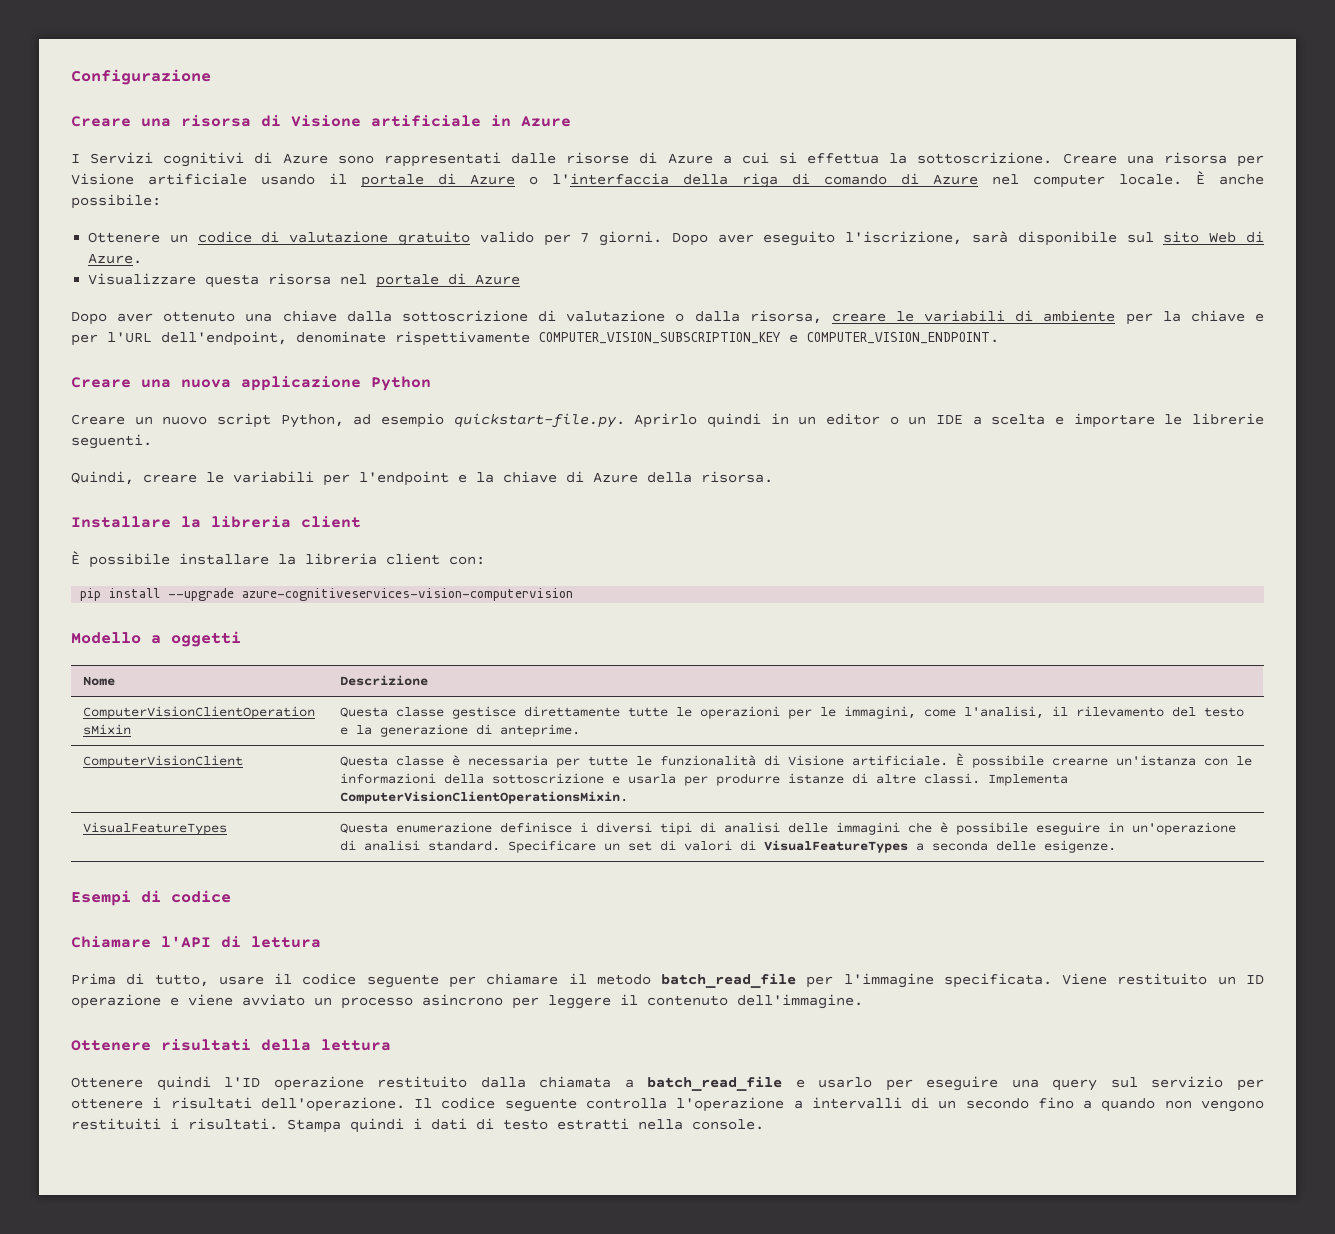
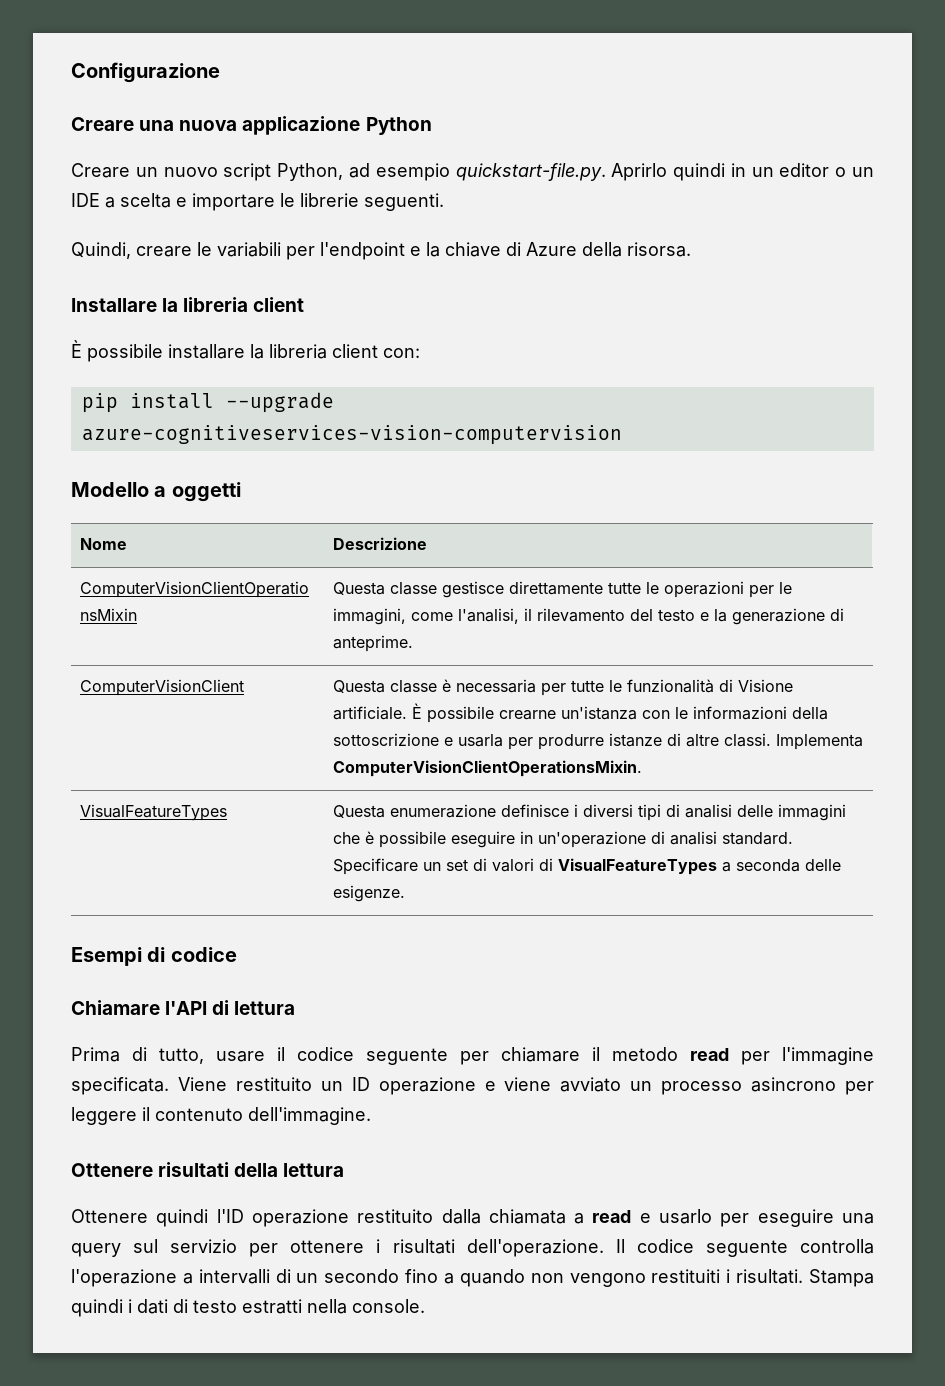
- Creare una risorsa di Visione artificiale in Azure
- I Servizi cognitivi di Azure sono rappresentati dalle risorse di Azure a cui si effettua la sottoscrizione. Creare una risorsa per Visione artificiale usando il portale di Azure o l'interfaccia della riga di comando di Azure nel computer locale. È anche possibile:
- Ottenere un codice di valutazione gratuito valido per 7 giorni. Dopo aver eseguito l'iscrizione, sarà disponibile sul sito Web di Azure.
- Visualizzare questa risorsa nel portale di Azure
- Dopo aver ottenuto una chiave dalla sottoscrizione di valutazione o dalla risorsa, creare le variabili di ambiente per la chiave e per l'URL dell'endpoint, denominate rispettivamente COMPUTER_VISION_SUBSCRIPTION_KEY e COMPUTER_VISION_ENDPOINT.
- Prima di tutto, usare il codice seguente per chiamare il metodo batch_read_file per l'immagine specificata.
+ Prima di tutto, usare il codice seguente per chiamare il metodo read per l'immagine specificata.
- Ottenere quindi l'ID operazione restituito dalla chiamata a batch_read_file e usarlo per eseguire una query sul servizio per ottenere i risultati dell'operazione.
+ Ottenere quindi l'ID operazione restituito dalla chiamata a read e usarlo per eseguire una query sul servizio per ottenere i risultati dell'operazione.

